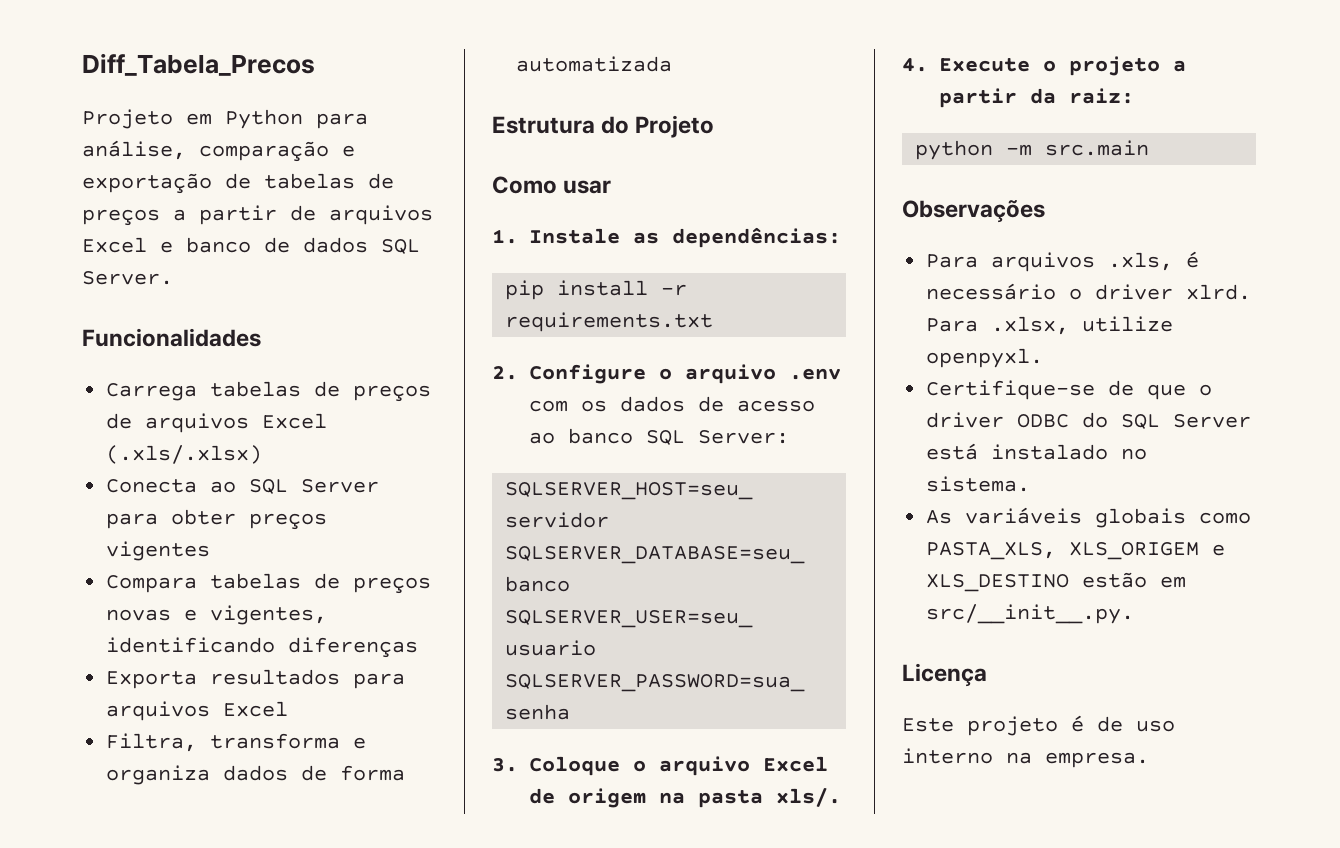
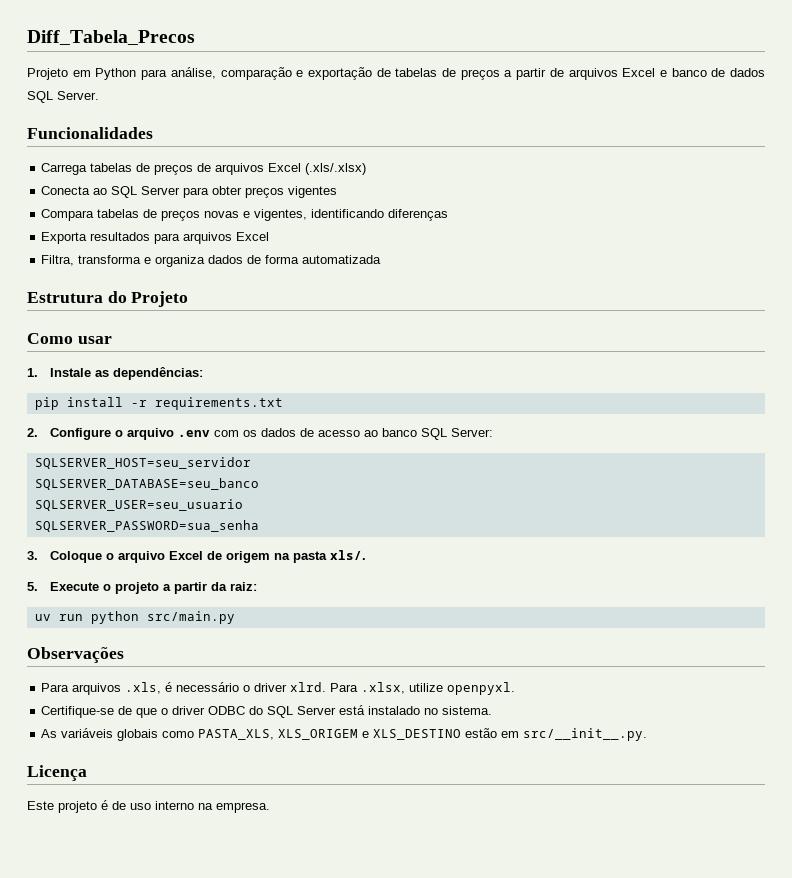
- 4. Execute o projeto a partir da raiz:
+ 5. Execute o projeto a partir da raiz:
- python -m src.main
+ uv run python src/main.py

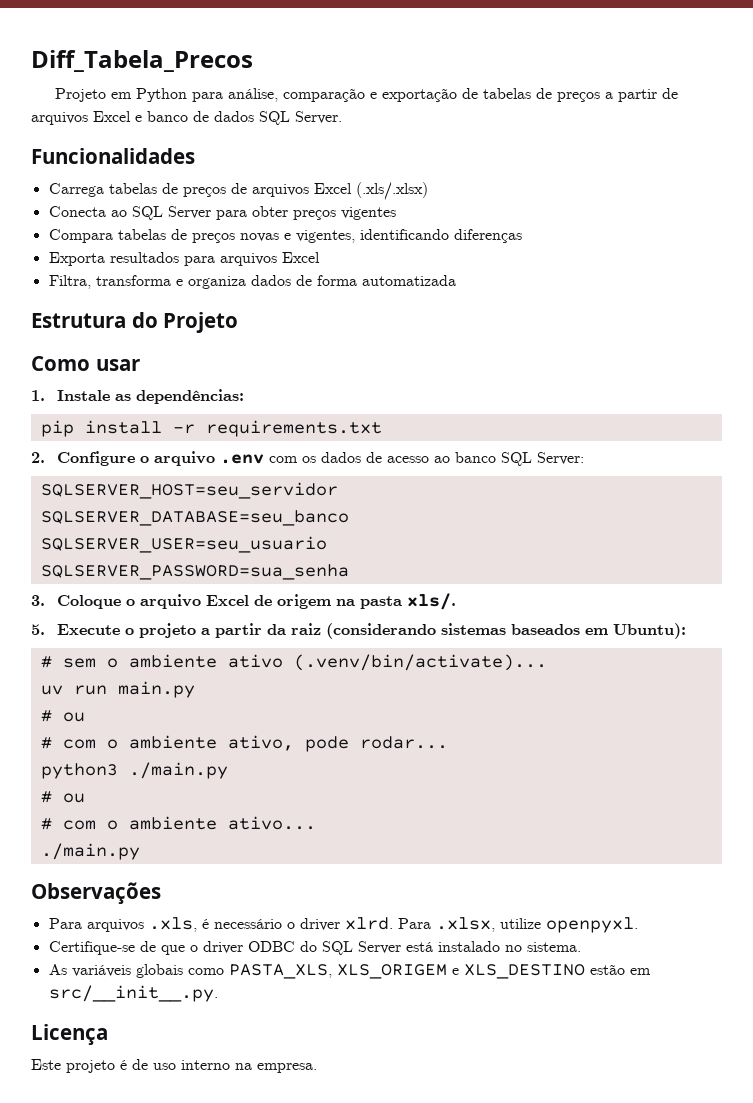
- 5. Execute o projeto a partir da raiz:
- uv run python src/main.py
+ 5. Execute o projeto a partir da raiz (considerando sistemas baseados em Ubuntu):
+ # sem o ambiente ativo (.venv/bin/activate)...
+ uv run main.py
+ # ou
+ # com o ambiente ativo, pode rodar...
+ python3 ./main.py
+ # ou
+ # com o ambiente ativo...
+ ./main.py

